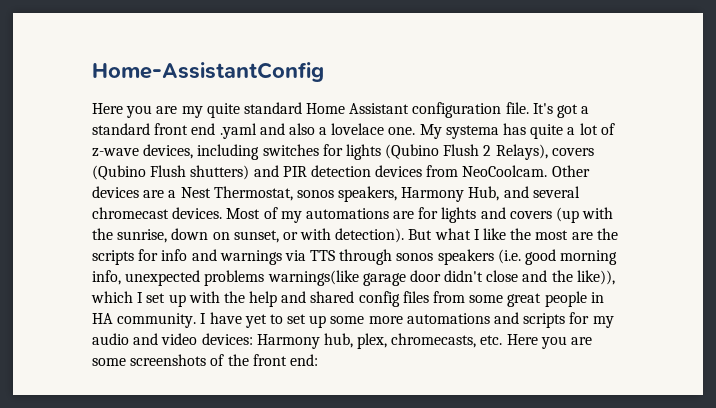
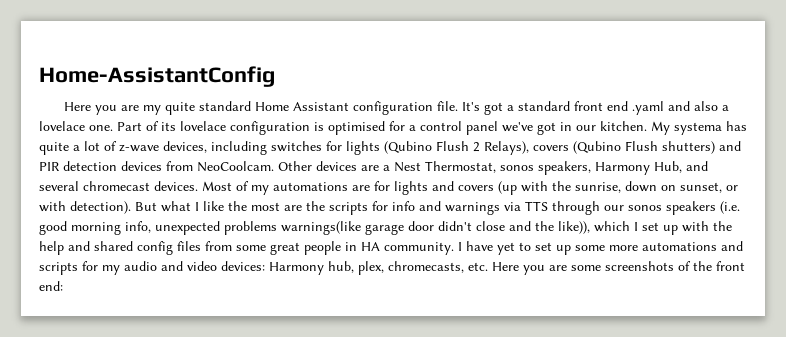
+ Part of its lovelace configuration is optimised for a control panel we've got in our kitchen.
- But what I like the most are the scripts for info and warnings via TTS through sonos speakers (i.e. good morning info, unexpected problems warnings(like garage door didn't close and the like)), which I set up with the help and shared config files from some great people in HA community.
+ But what I like the most are the scripts for info and warnings via TTS through our sonos speakers (i.e. good morning info, unexpected problems warnings(like garage door didn't close and the like)), which I set up with the help and shared config files from some great people in HA community.

